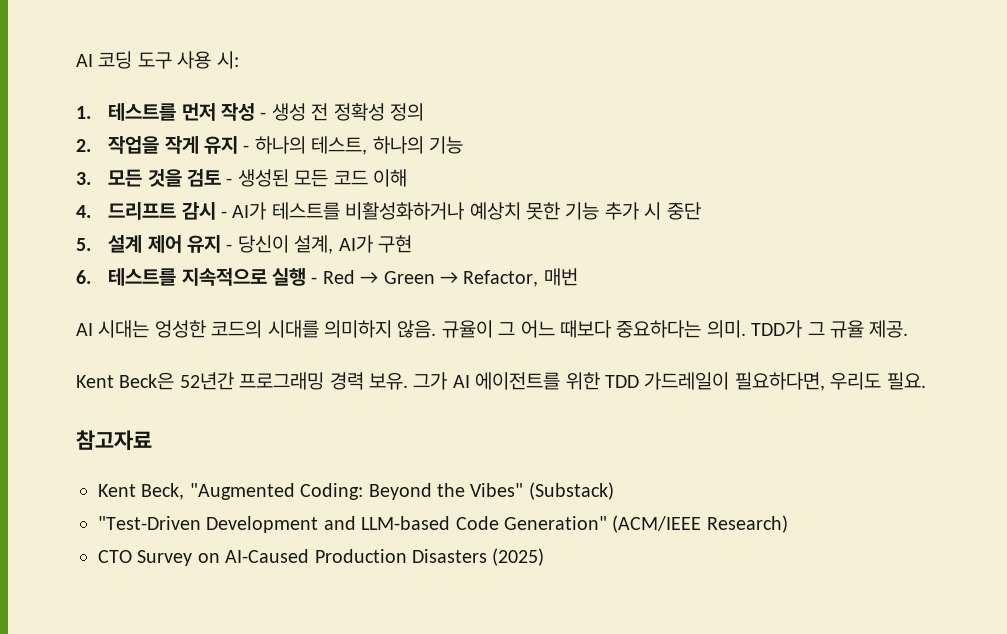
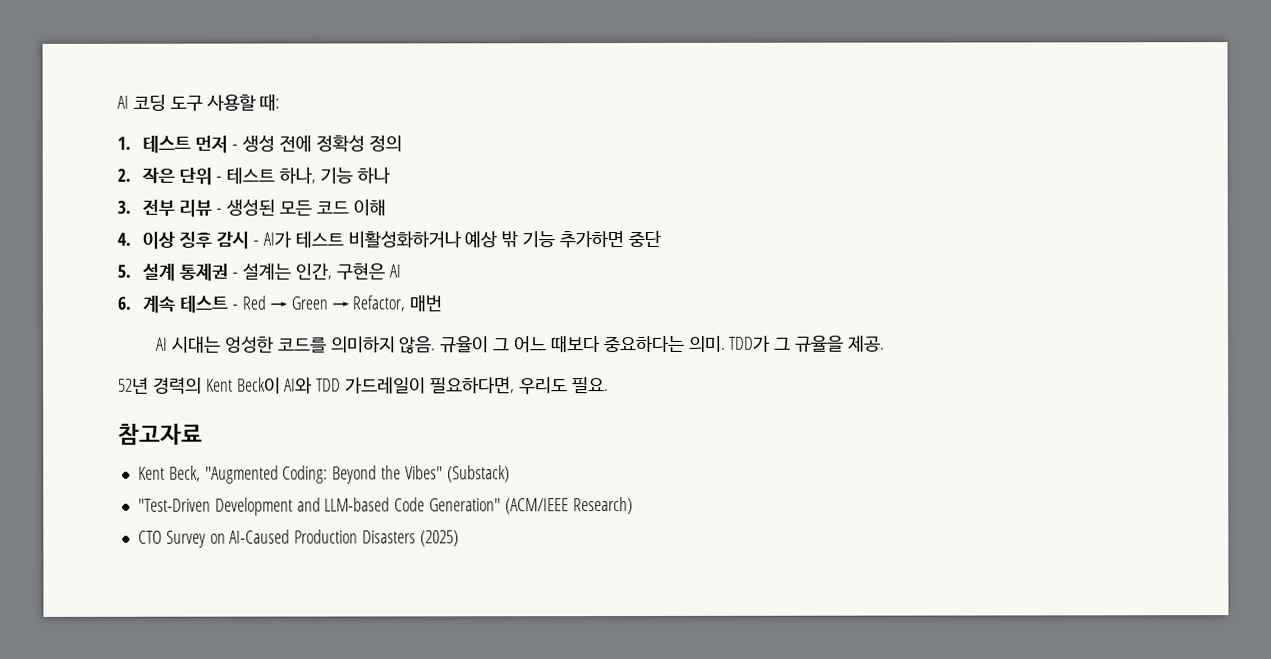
- AI 코딩 도구 사용 시:
+ AI 코딩 도구 사용할 때:
- 1. 테스트를 먼저 작성 - 생성 전 정확성 정의
+ 1. 테스트 먼저 - 생성 전에 정확성 정의
- 2. 작업을 작게 유지 - 하나의 테스트, 하나의 기능
+ 2. 작은 단위 - 테스트 하나, 기능 하나
- 3. 모든 것을 검토 - 생성된 모든 코드 이해
+ 3. 전부 리뷰 - 생성된 모든 코드 이해
- 4. 드리프트 감시 - AI가 테스트를 비활성화하거나 예상치 못한 기능 추가 시 중단
- 5. 설계 제어 유지 - 당신이 설계, AI가 구현
- 6. 테스트를 지속적으로 실행 - Red → Green → Refactor, 매번
+ 4. 이상 징후 감시 - AI가 테스트 비활성화하거나 예상 밖 기능 추가하면 중단
+ 5. 설계 통제권 - 설계는 인간, 구현은 AI
+ 6. 계속 테스트 - Red → Green → Refactor, 매번
- AI 시대는 엉성한 코드의 시대를 의미하지 않음.
+ AI 시대는 엉성한 코드를 의미하지 않음.
- TDD가 그 규율 제공.
+ TDD가 그 규율을 제공.
- Kent Beck은 52년간 프로그래밍 경력 보유. 그가 AI 에이전트를 위한 TDD 가드레일이 필요하다면, 우리도 필요.
+ 52년 경력의 Kent Beck이 AI와 TDD 가드레일이 필요하다면, 우리도 필요.

